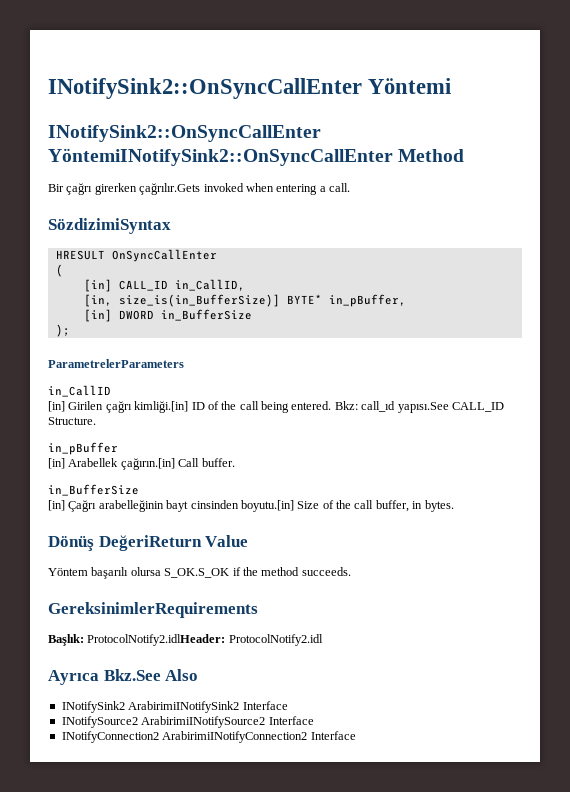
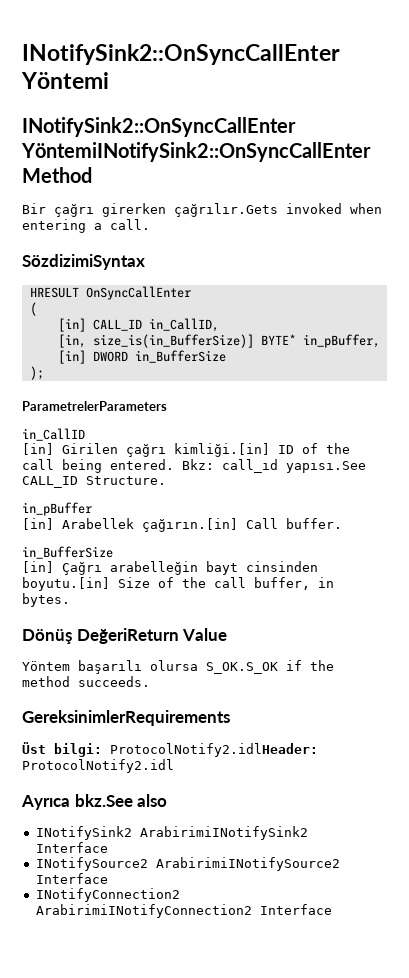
- [in] Çağrı arabelleğinin bayt cinsinden boyutu.[in] Size of the call buffer, in bytes.
+ [in] Çağrı arabelleğin bayt cinsinden boyutu.[in] Size of the call buffer, in bytes.
- Başlık: ProtocolNotify2.idlHeader: ProtocolNotify2.idl
+ Üst bilgi: ProtocolNotify2.idlHeader: ProtocolNotify2.idl
- Ayrıca Bkz.See Also
+ Ayrıca bkz.See also

